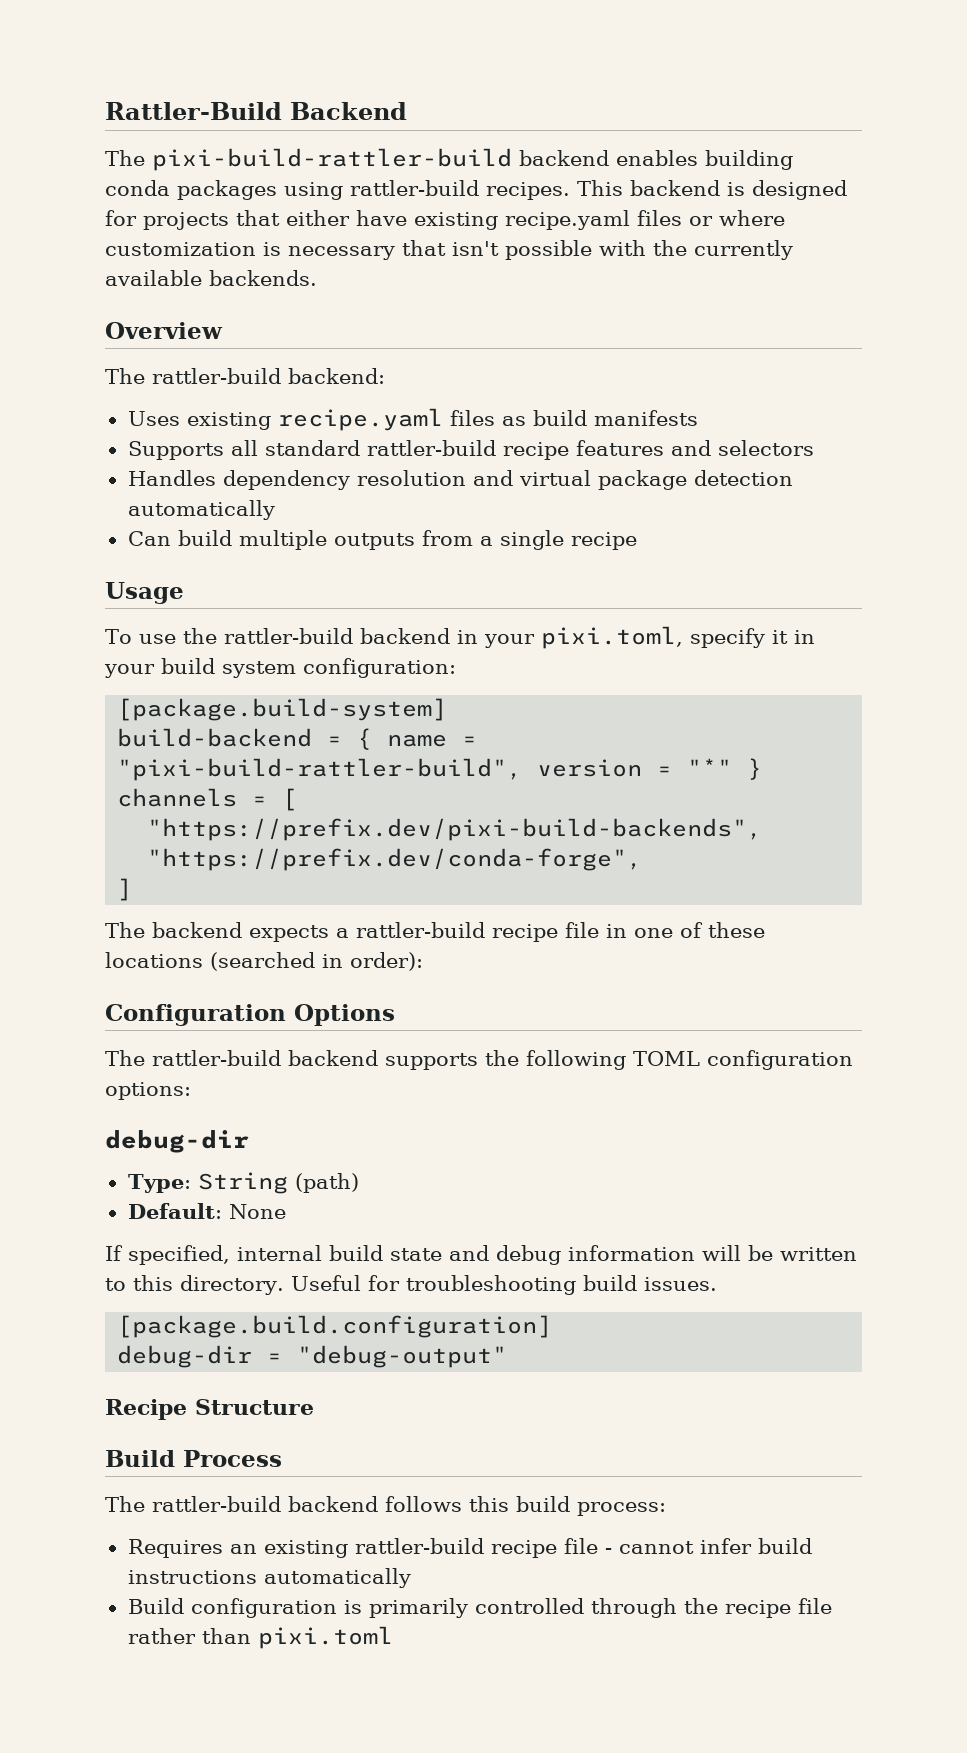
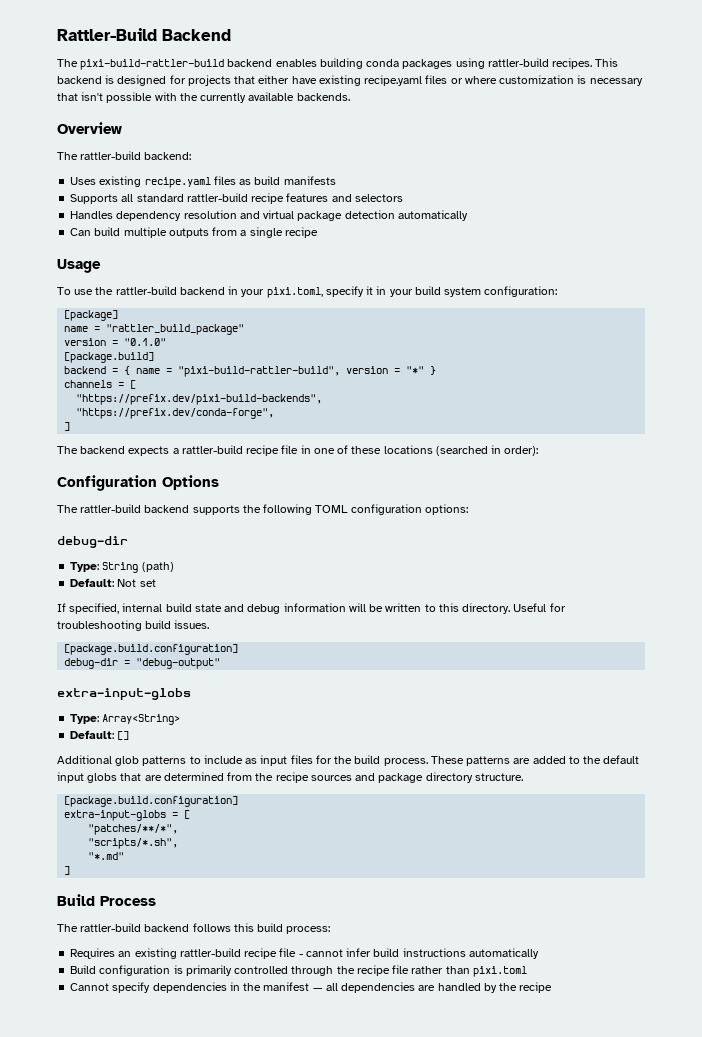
- [package.build-system]
- build-backend = { name = "pixi-build-rattler-build", version = "*" }
+ [package]
+ name = "rattler_build_package"
+ version = "0.1.0"
+ [package.build]
+ backend = { name = "pixi-build-rattler-build", version = "*" }
- Default: None
+ Default: Not set
  debug-dir = "debug-output"
- Recipe Structure
+ extra-input-globs
+ Type: Array<String>
+ Default: []
+ Additional glob patterns to include as input files for the build process. These patterns are added to the default input globs that are determined from the recipe sources and package directory structure.
+ [package.build.configuration]
+ extra-input-globs = [
+ "patches/**/*",
+ "scripts/*.sh",
+ "*.md"
+ ]
+ Cannot specify dependencies in the manifest — all dependencies are handled by the recipe

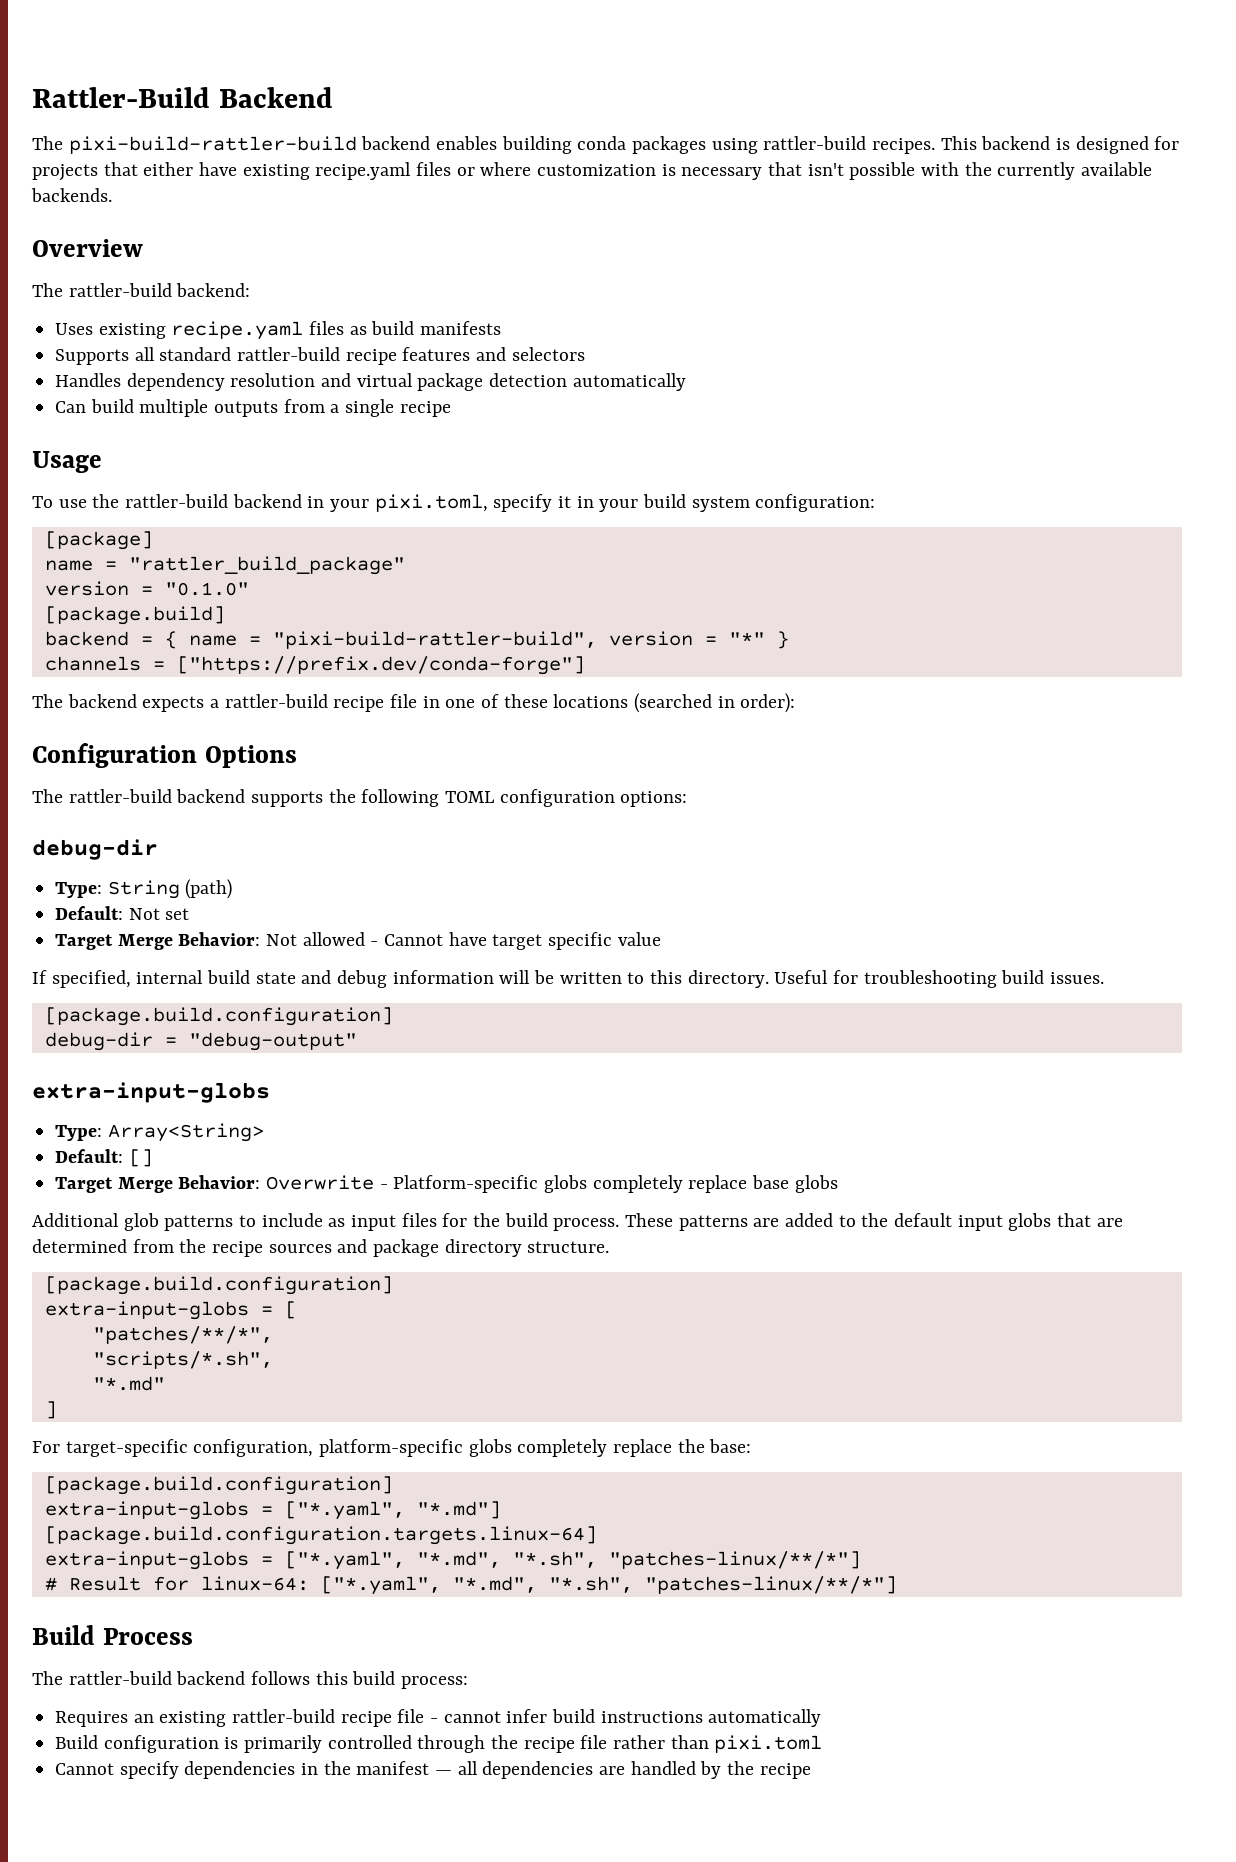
- channels = [
- "https://prefix.dev/pixi-build-backends",
- "https://prefix.dev/conda-forge",
- ]
+ channels = ["https://prefix.dev/conda-forge"]
+ Target Merge Behavior: Not allowed - Cannot have target specific value
+ Target Merge Behavior: Overwrite - Platform-specific globs completely replace base globs
+ For target-specific configuration, platform-specific globs completely replace the base:
+ [package.build.configuration]
+ extra-input-globs = ["*.yaml", "*.md"]
+ [package.build.configuration.targets.linux-64]
+ extra-input-globs = ["*.yaml", "*.md", "*.sh", "patches-linux/**/*"]
+ # Result for linux-64: ["*.yaml", "*.md", "*.sh", "patches-linux/**/*"]

